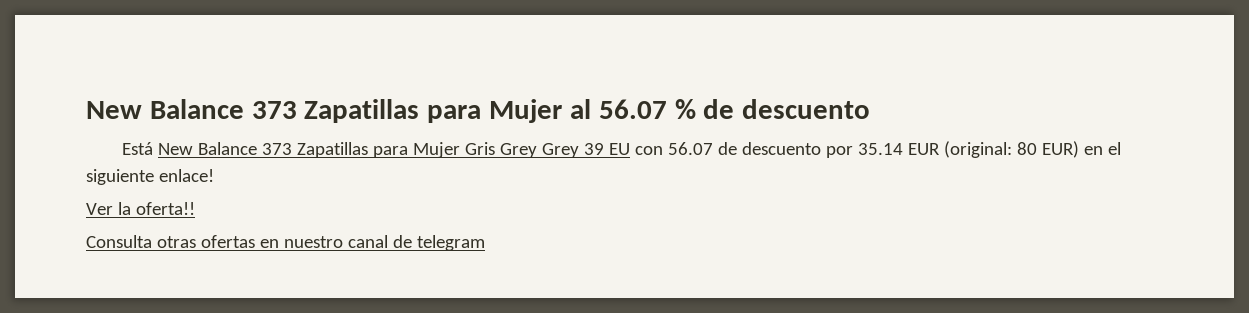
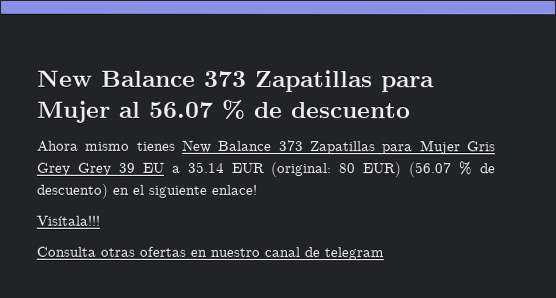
- Está New Balance 373 Zapatillas para Mujer Gris Grey Grey 39 EU con 56.07 de descuento por 35.14 EUR (original: 80 EUR) en el siguiente enlace!
+ Ahora mismo tienes New Balance 373 Zapatillas para Mujer Gris Grey Grey 39 EU a 35.14 EUR (original: 80 EUR) (56.07 % de descuento) en el siguiente enlace!
- Ver la oferta!!
+ Visítala!!!

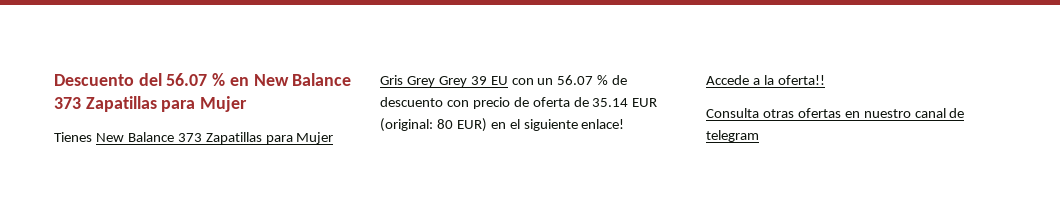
- New Balance 373 Zapatillas para Mujer al 56.07 % de descuento
- Ahora mismo tienes New Balance 373 Zapatillas para Mujer Gris Grey Grey 39 EU a 35.14 EUR (original: 80 EUR) (56.07 % de descuento) en el siguiente enlace!
+ Descuento del 56.07 % en New Balance 373 Zapatillas para Mujer
+ Tienes New Balance 373 Zapatillas para Mujer Gris Grey Grey 39 EU con un 56.07 % de descuento con precio de oferta de 35.14 EUR (original: 80 EUR) en el siguiente enlace!
- Visítala!!!
+ Accede a la oferta!!

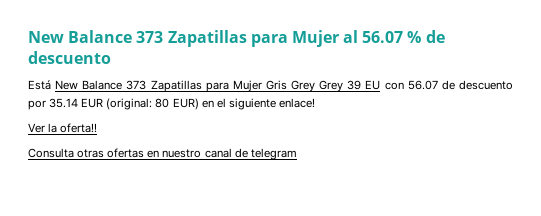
- Descuento del 56.07 % en New Balance 373 Zapatillas para Mujer
- Tienes New Balance 373 Zapatillas para Mujer Gris Grey Grey 39 EU con un 56.07 % de descuento con precio de oferta de 35.14 EUR (original: 80 EUR) en el siguiente enlace!
+ New Balance 373 Zapatillas para Mujer al 56.07 % de descuento
+ Está New Balance 373 Zapatillas para Mujer Gris Grey Grey 39 EU con 56.07 de descuento por 35.14 EUR (original: 80 EUR) en el siguiente enlace!
- Accede a la oferta!!
+ Ver la oferta!!

